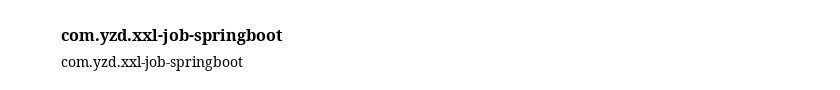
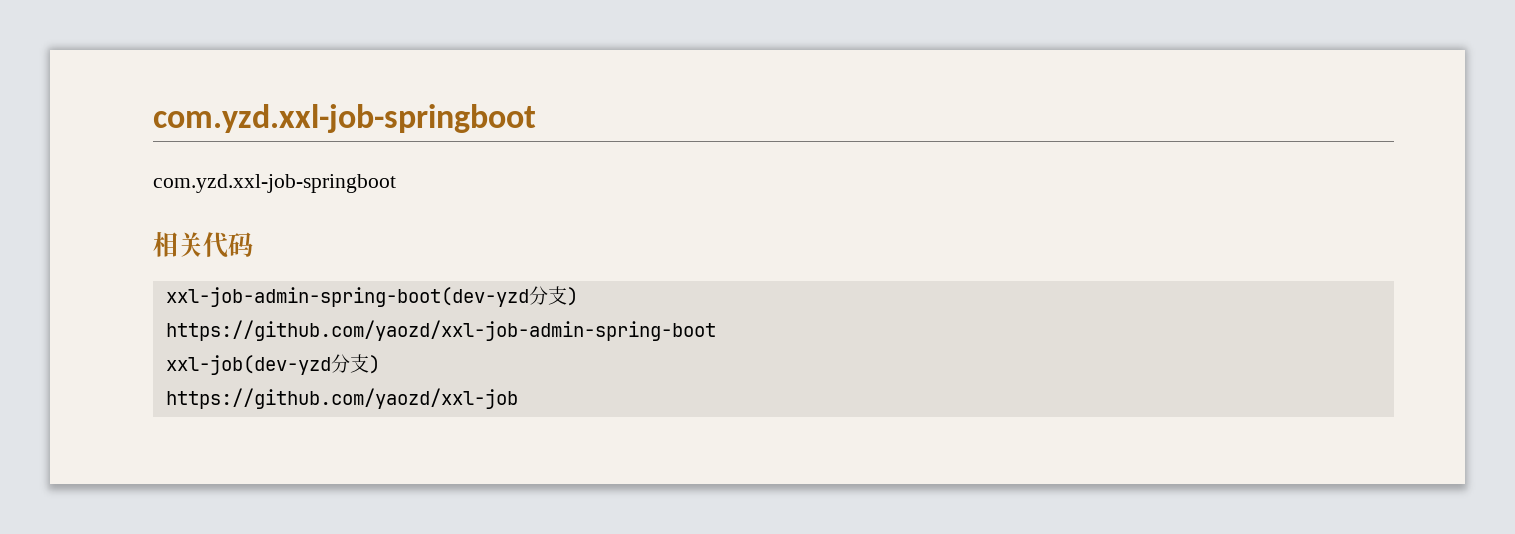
+ 相关代码
+ xxl-job-admin-spring-boot(dev-yzd分支)
+ https://github.com/yaozd/xxl-job-admin-spring-boot
+ xxl-job(dev-yzd分支)
+ https://github.com/yaozd/xxl-job

